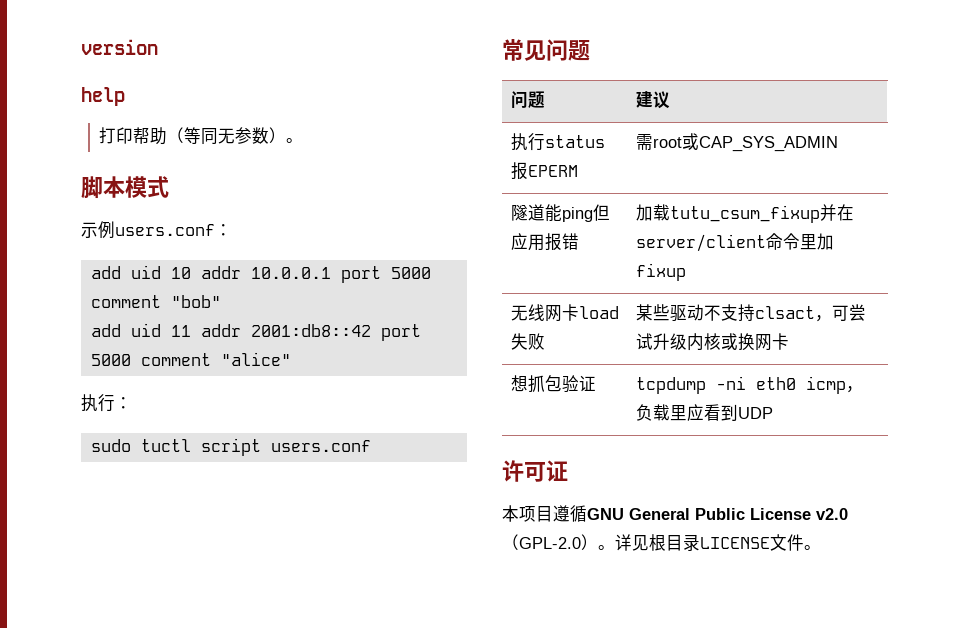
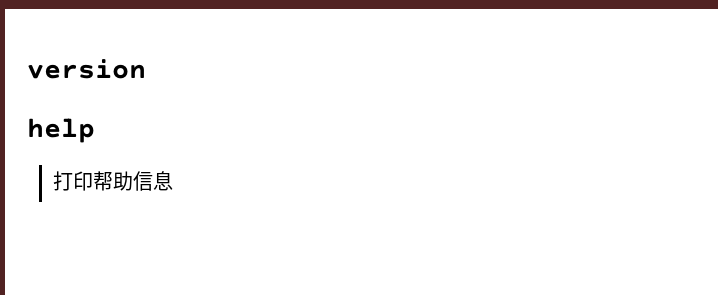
- 打印帮助（等同无参数）。
- 脚本模式
- 示例users.conf：
- add uid 10 addr 10.0.0.1 port 5000 comment "bob"
- add uid 11 addr 2001:db8::42 port 5000 comment "alice"
- 执行：
- sudo tuctl script users.conf
- 常见问题
- 问题 | 建议
- 执行status报EPERM | 需root或CAP_SYS_ADMIN
- 隧道能ping但应用报错 | 加载tutu_csum_fixup并在server/client命令里加fixup
- 无线网卡load失败 | 某些驱动不支持clsact，可尝试升级内核或换网卡
- 想抓包验证 | tcpdump -ni eth0 icmp，负载里应看到UDP
- 许可证
- 本项目遵循GNU General Public License v2.0（GPL-2.0）。详见根目录LICENSE文件。
+ 打印帮助信息

